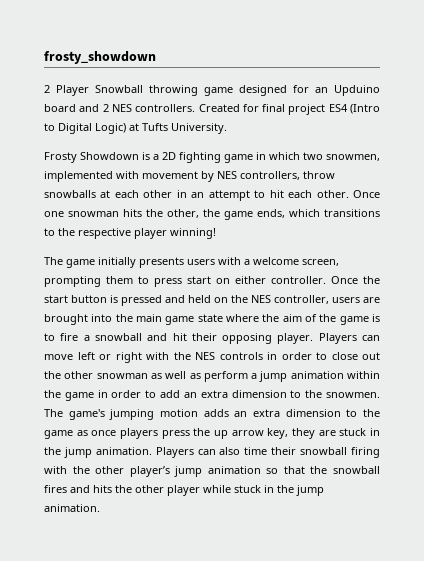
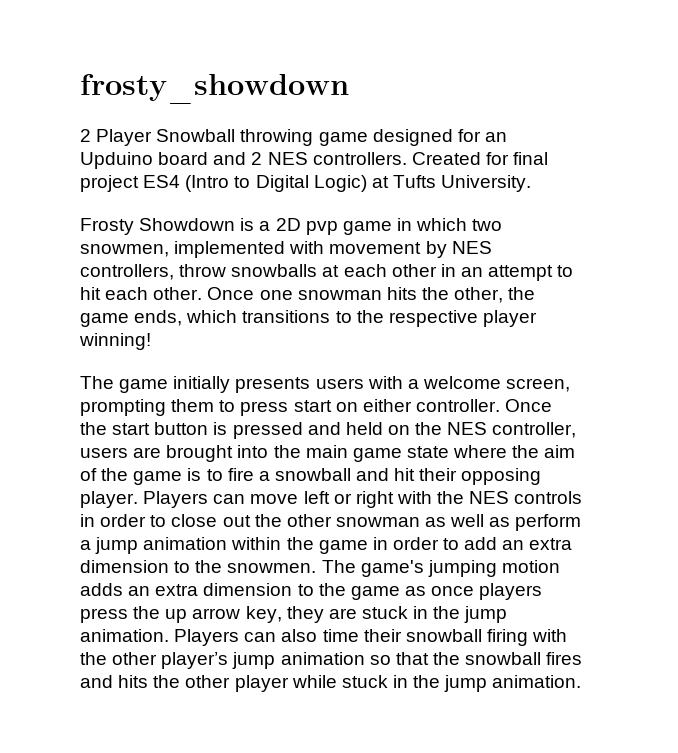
- Frosty Showdown is a 2D fighting game in which two snowmen, implemented with movement by NES controllers, throw snowballs at each other in an attempt to hit each other.
+ Frosty Showdown is a 2D pvp game in which two snowmen, implemented with movement by NES controllers, throw snowballs at each other in an attempt to hit each other.

